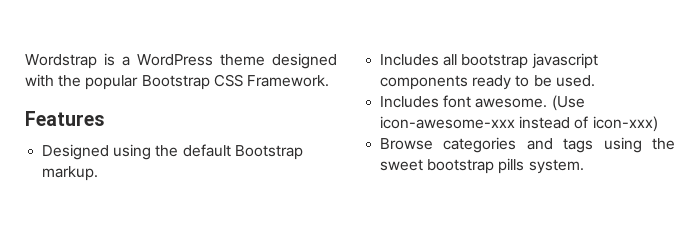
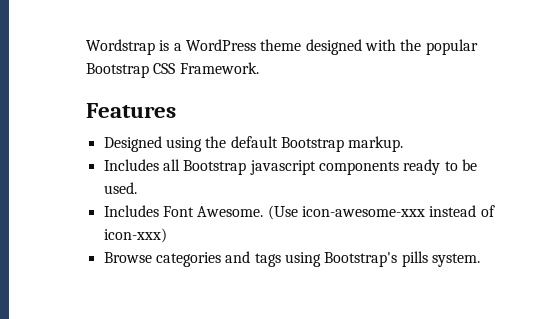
- Includes all bootstrap javascript components ready to be used.
+ Includes all Bootstrap javascript components ready to be used.
- Includes font awesome.
+ Includes Font Awesome.
- Browse categories and tags using the sweet bootstrap pills system.
+ Browse categories and tags using Bootstrap's pills system.

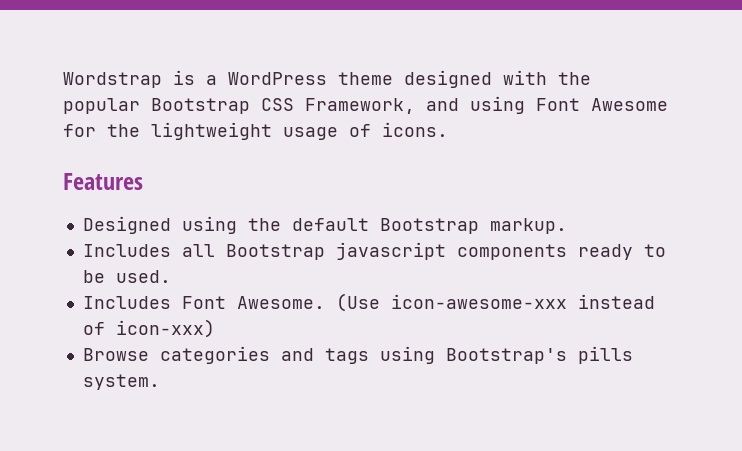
- Wordstrap is a WordPress theme designed with the popular Bootstrap CSS Framework.
+ Wordstrap is a WordPress theme designed with the popular Bootstrap CSS Framework, and using Font Awesome for the lightweight usage of icons.

